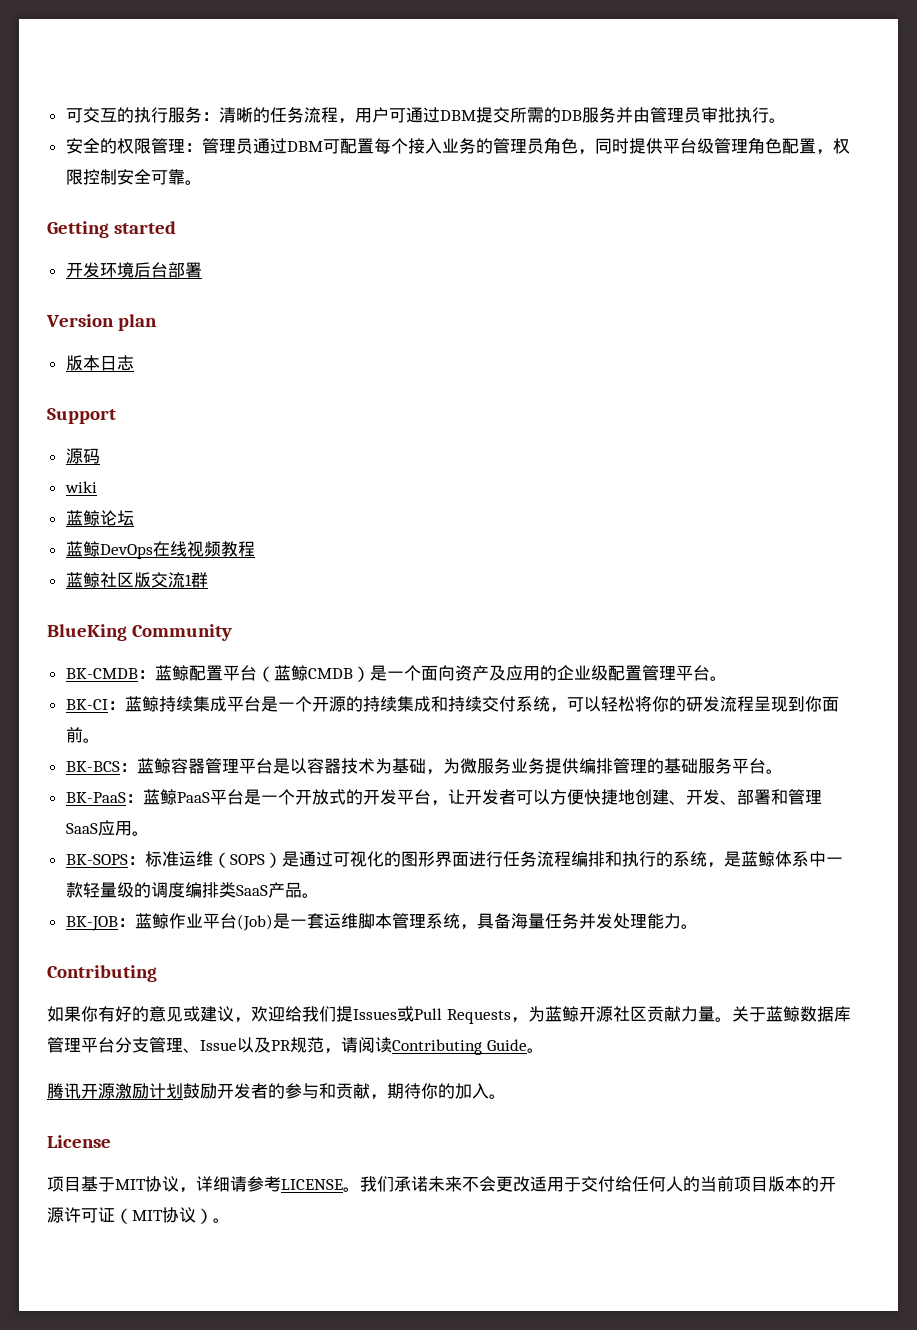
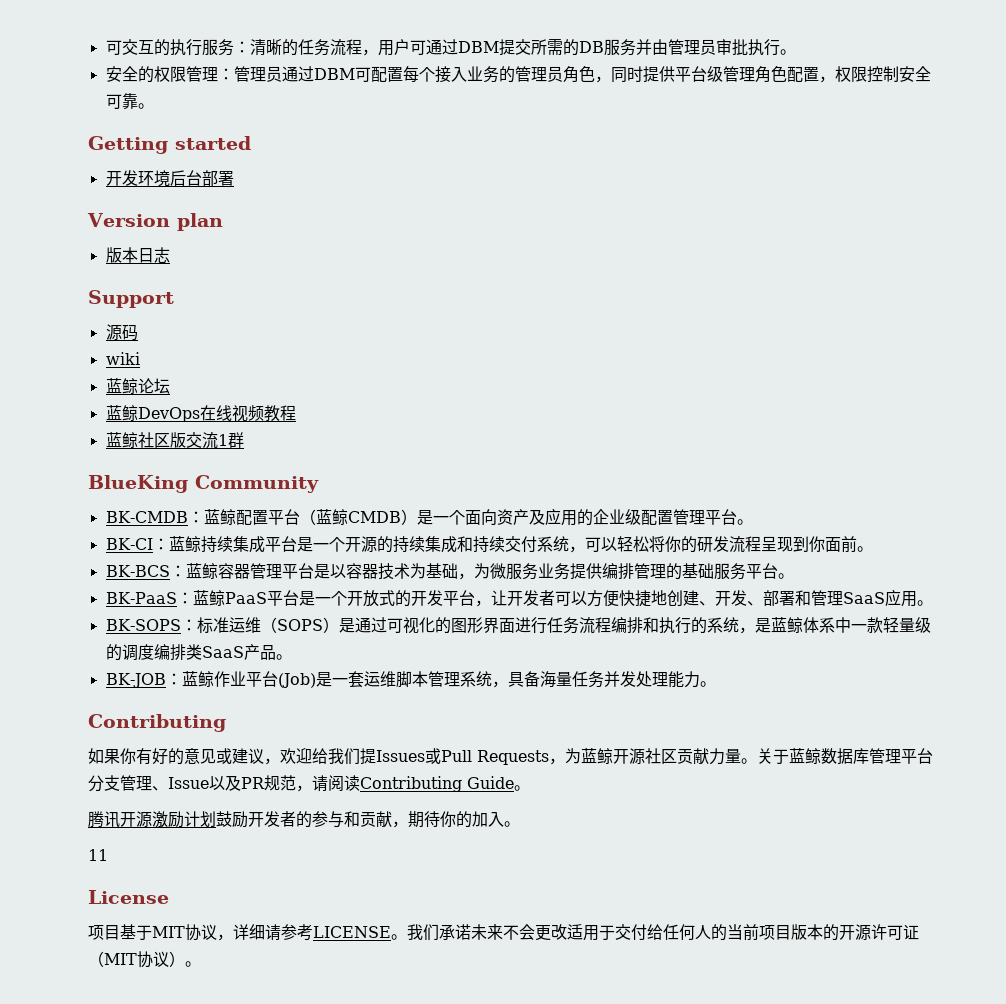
+ 11

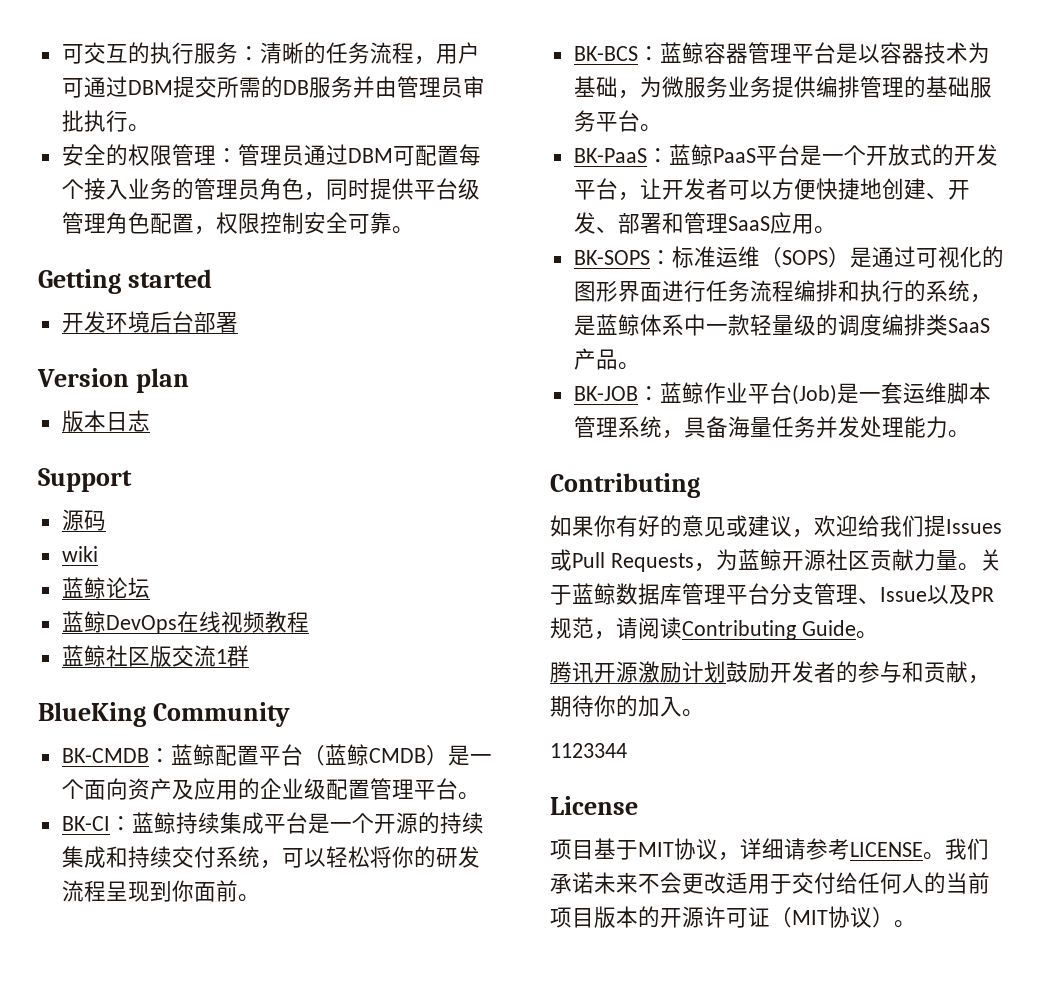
- 11
+ 1123344

